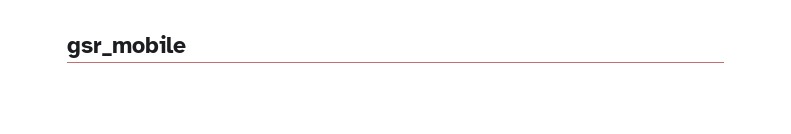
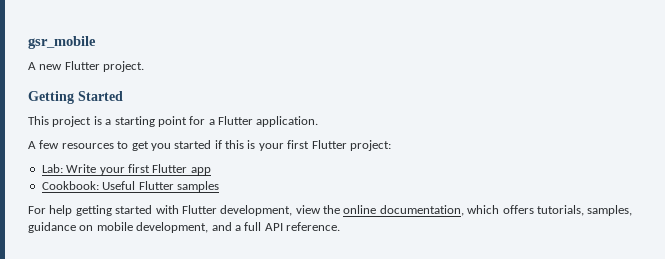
+ A new Flutter project.
+ Getting Started
+ This project is a starting point for a Flutter application.
+ A few resources to get you started if this is your first Flutter project:
+ Lab: Write your first Flutter app
+ Cookbook: Useful Flutter samples
+ For help getting started with Flutter development, view the online documentation, which offers tutorials, samples, guidance on mobile development, and a full API reference.

